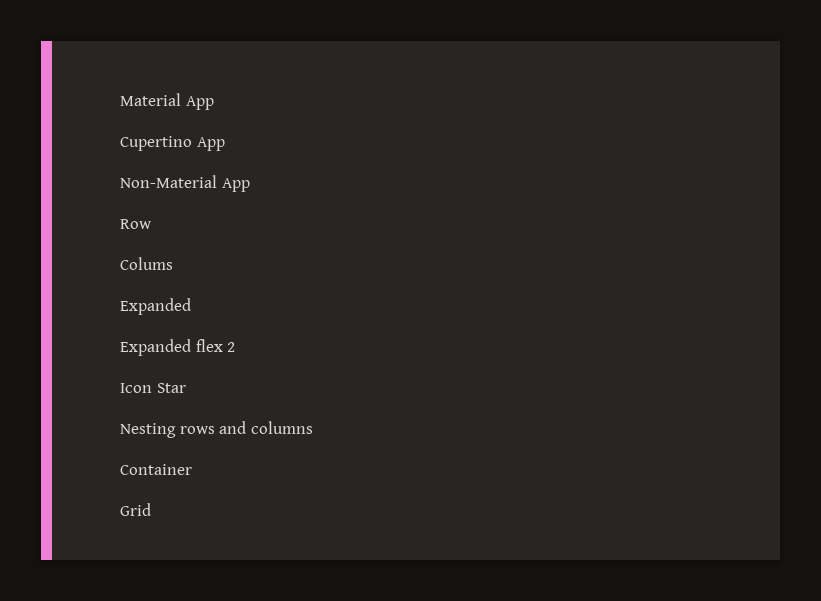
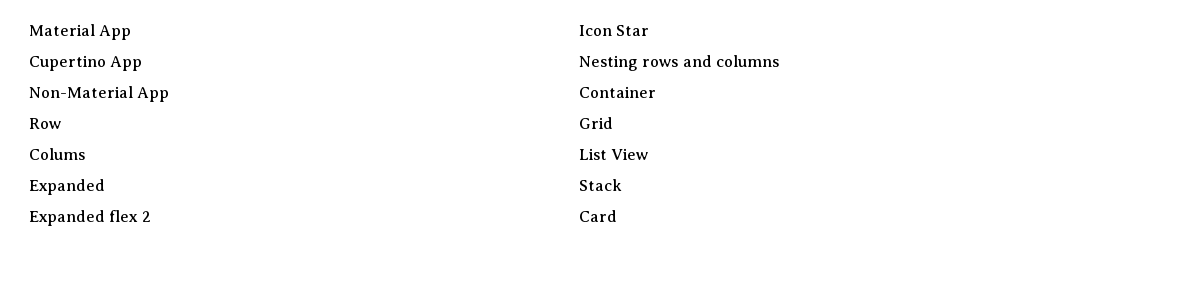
+ List View
+ Stack
+ Card

